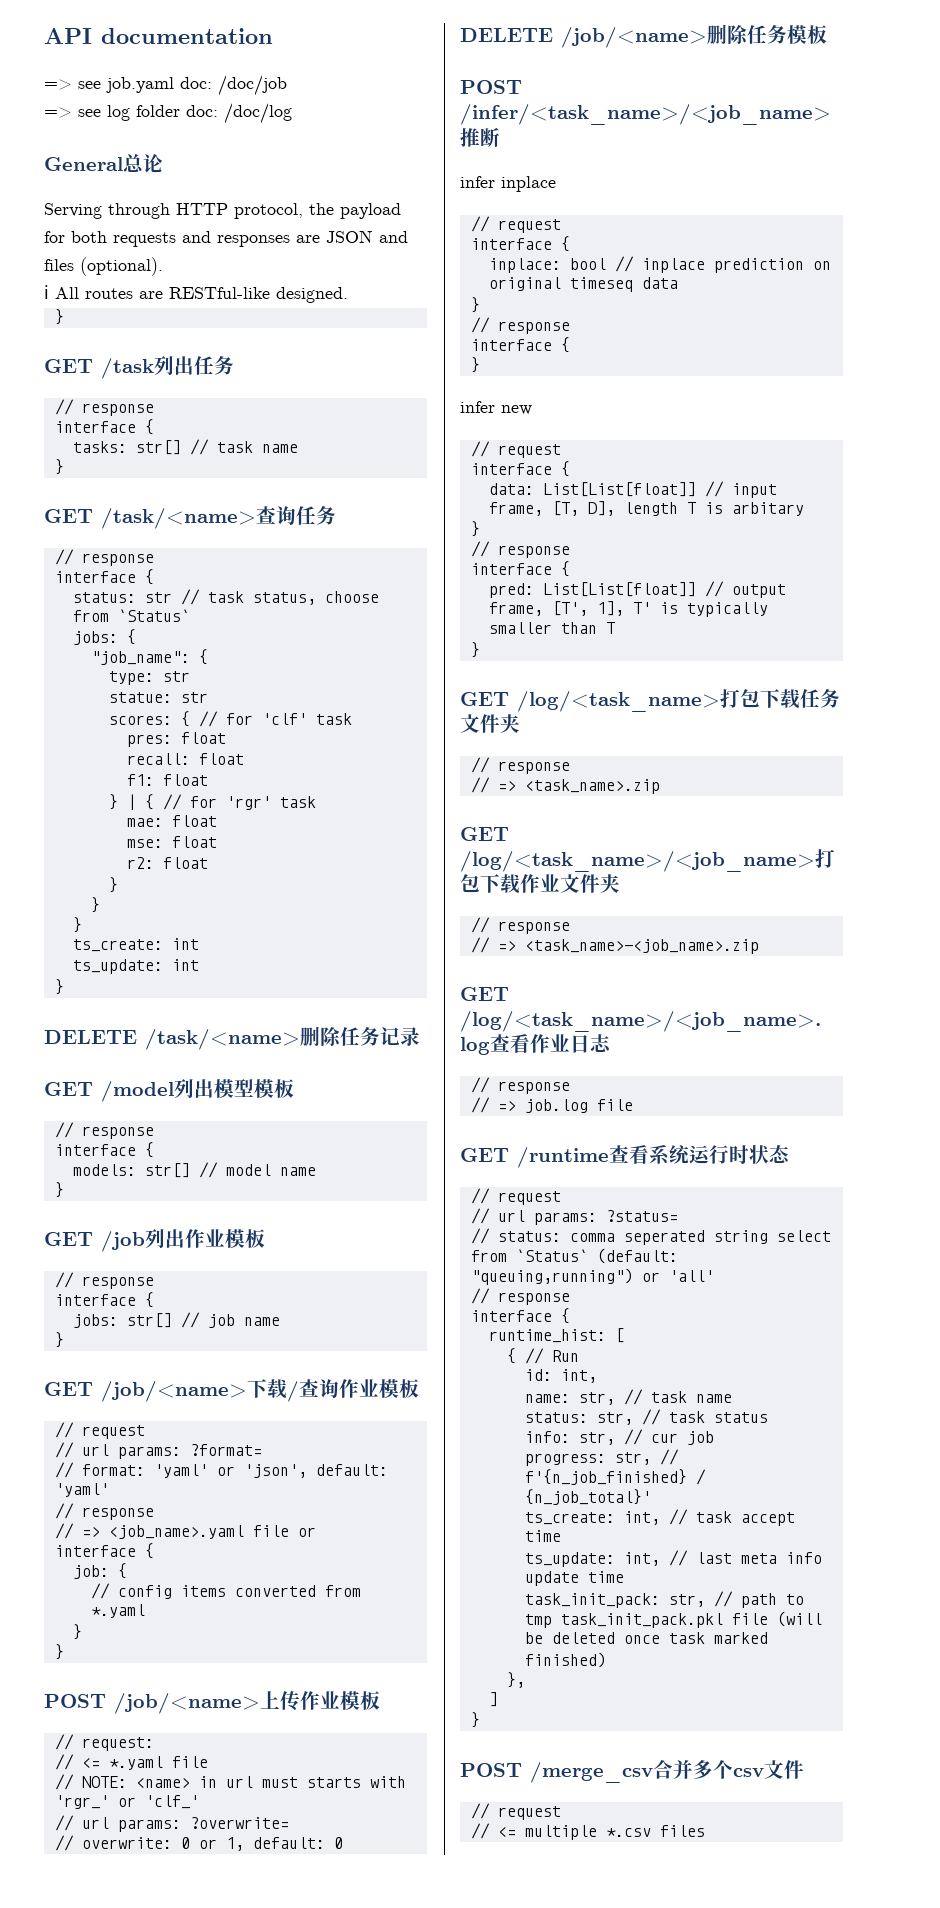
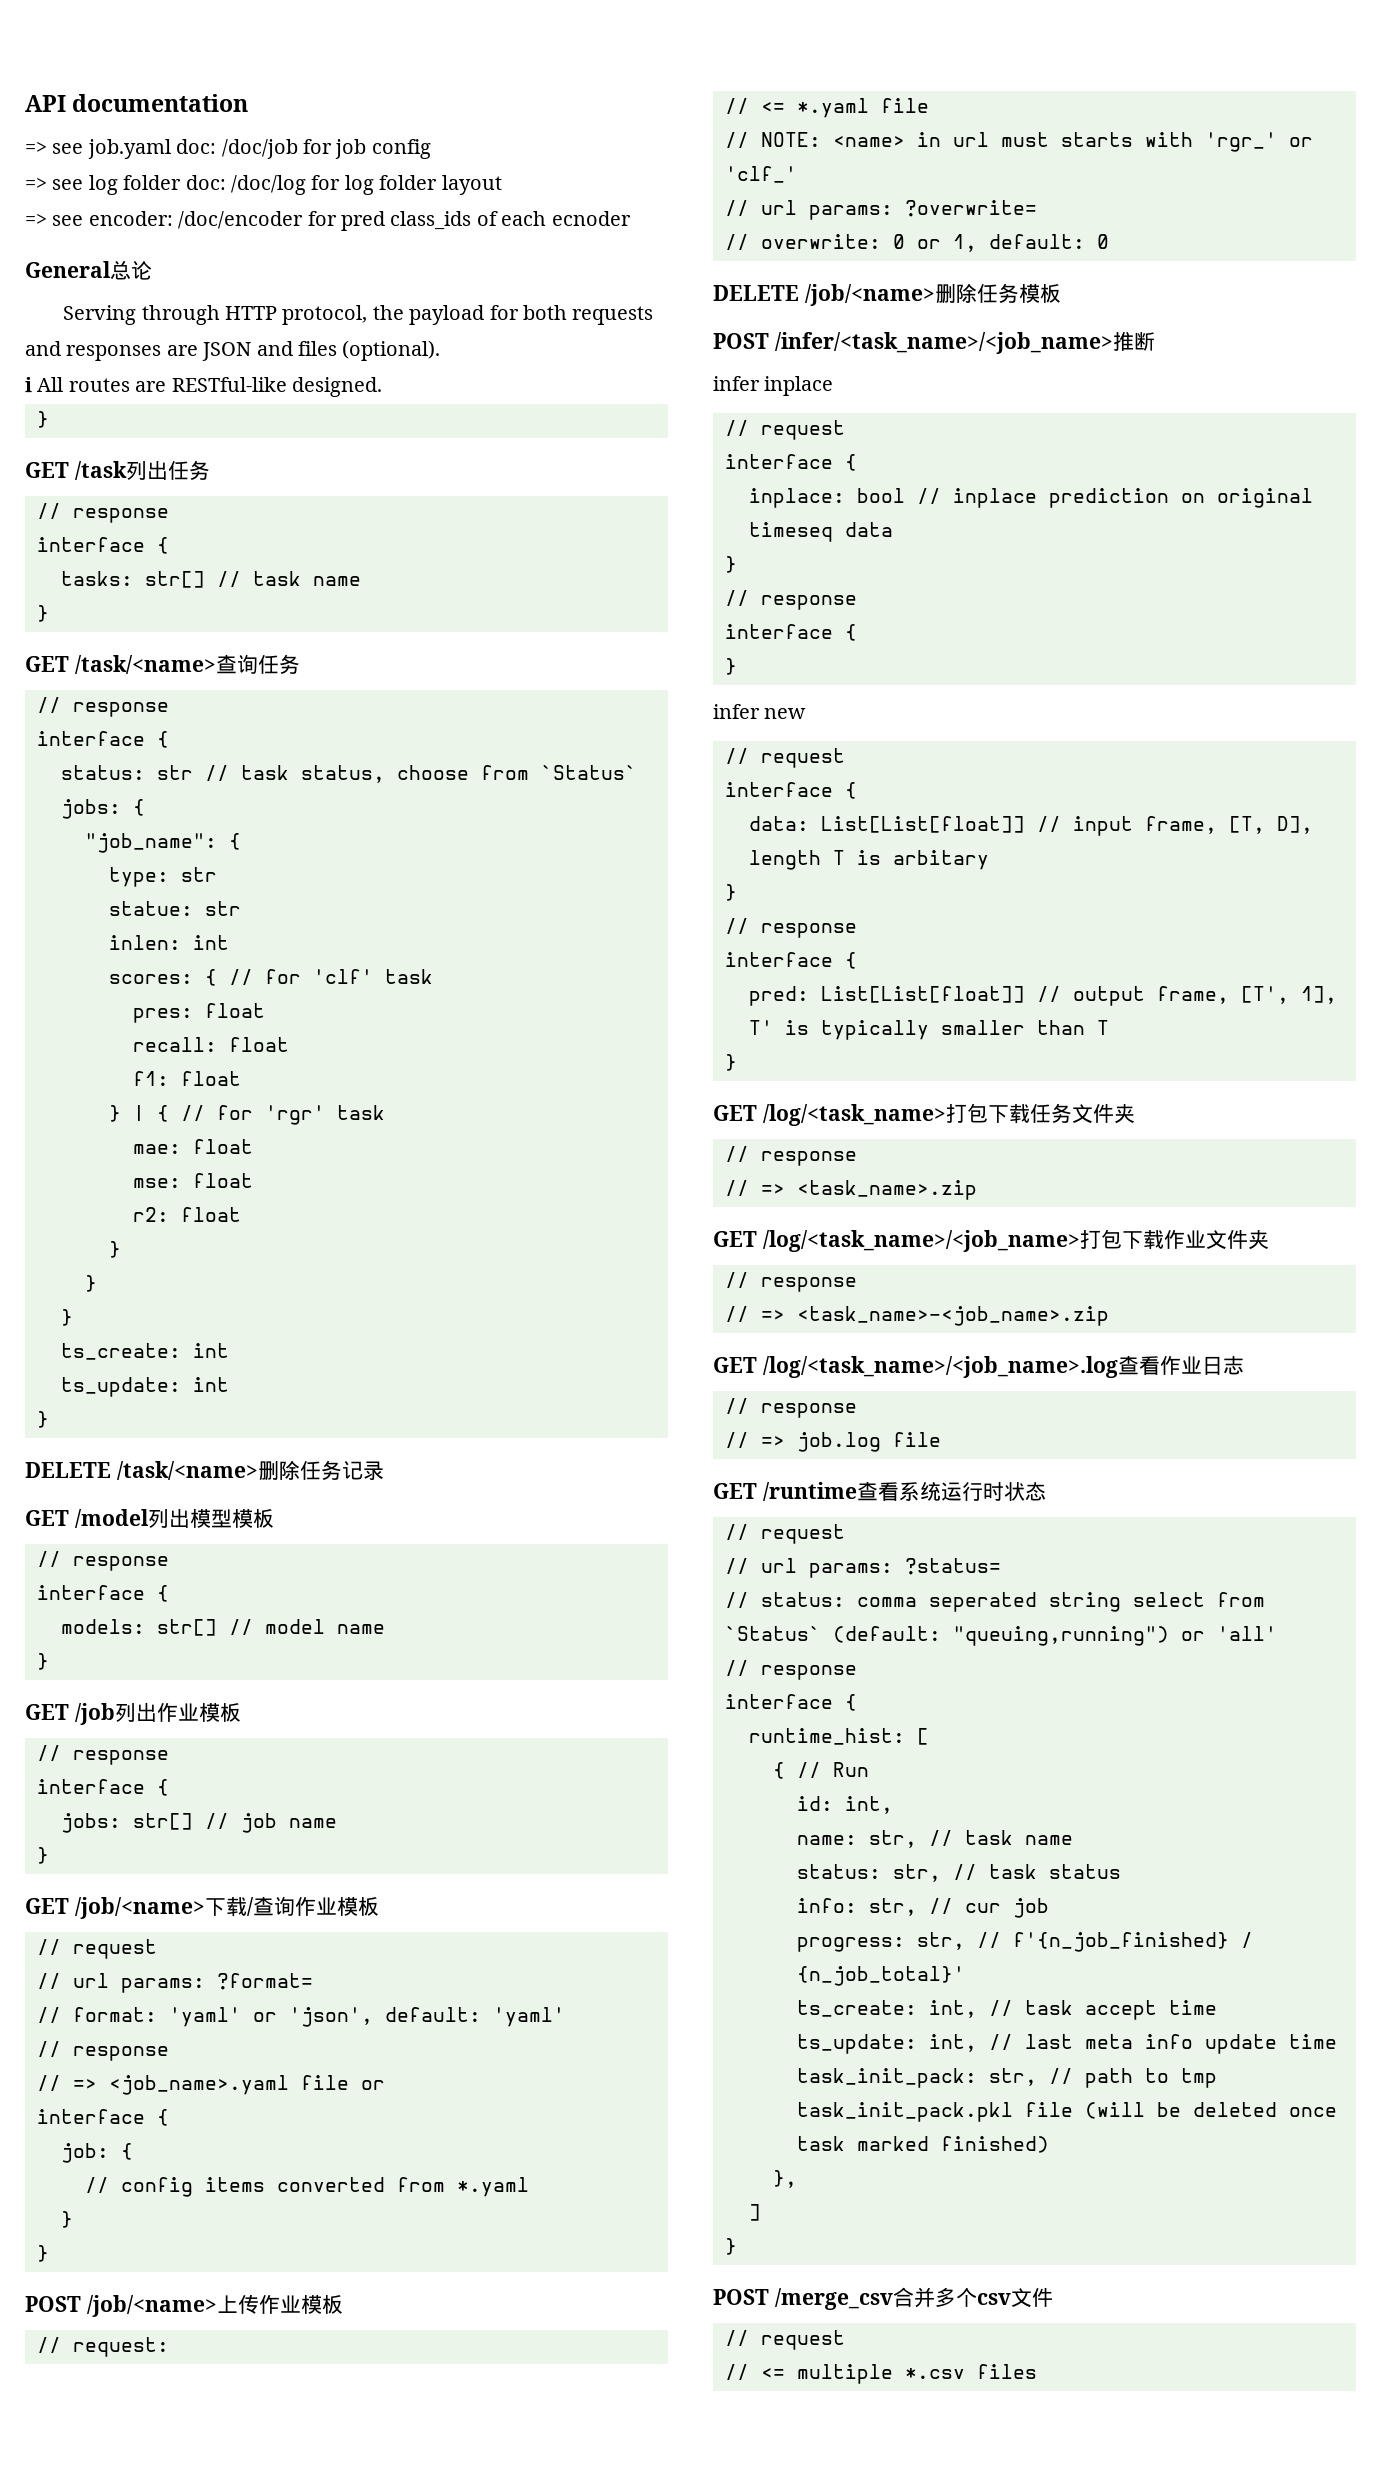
- => see job.yaml doc: /doc/job
+ => see job.yaml doc: /doc/job for job config
- => see log folder doc: /doc/log
+ => see log folder doc: /doc/log for log folder layout
+ => see encoder: /doc/encoder for pred class_ids of each ecnoder
+ inlen: int

